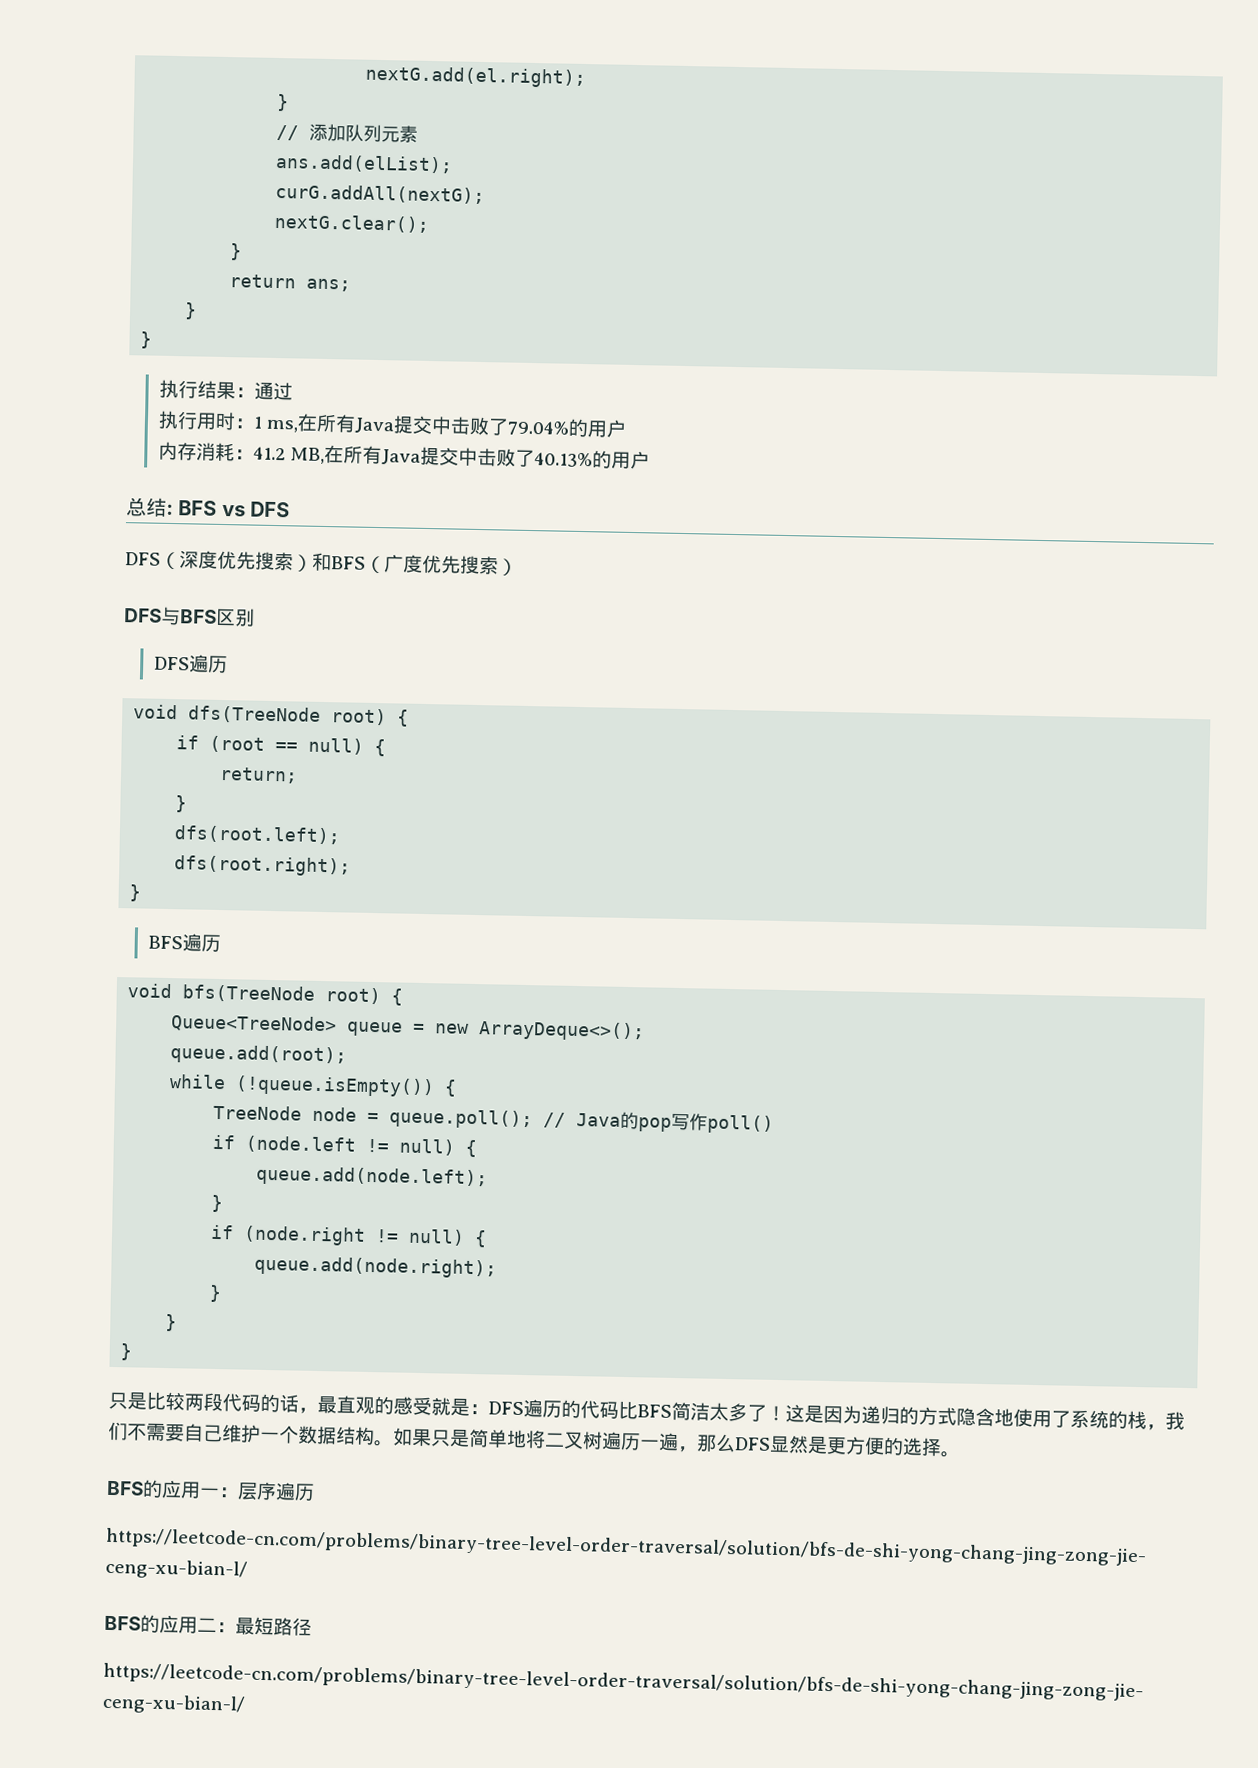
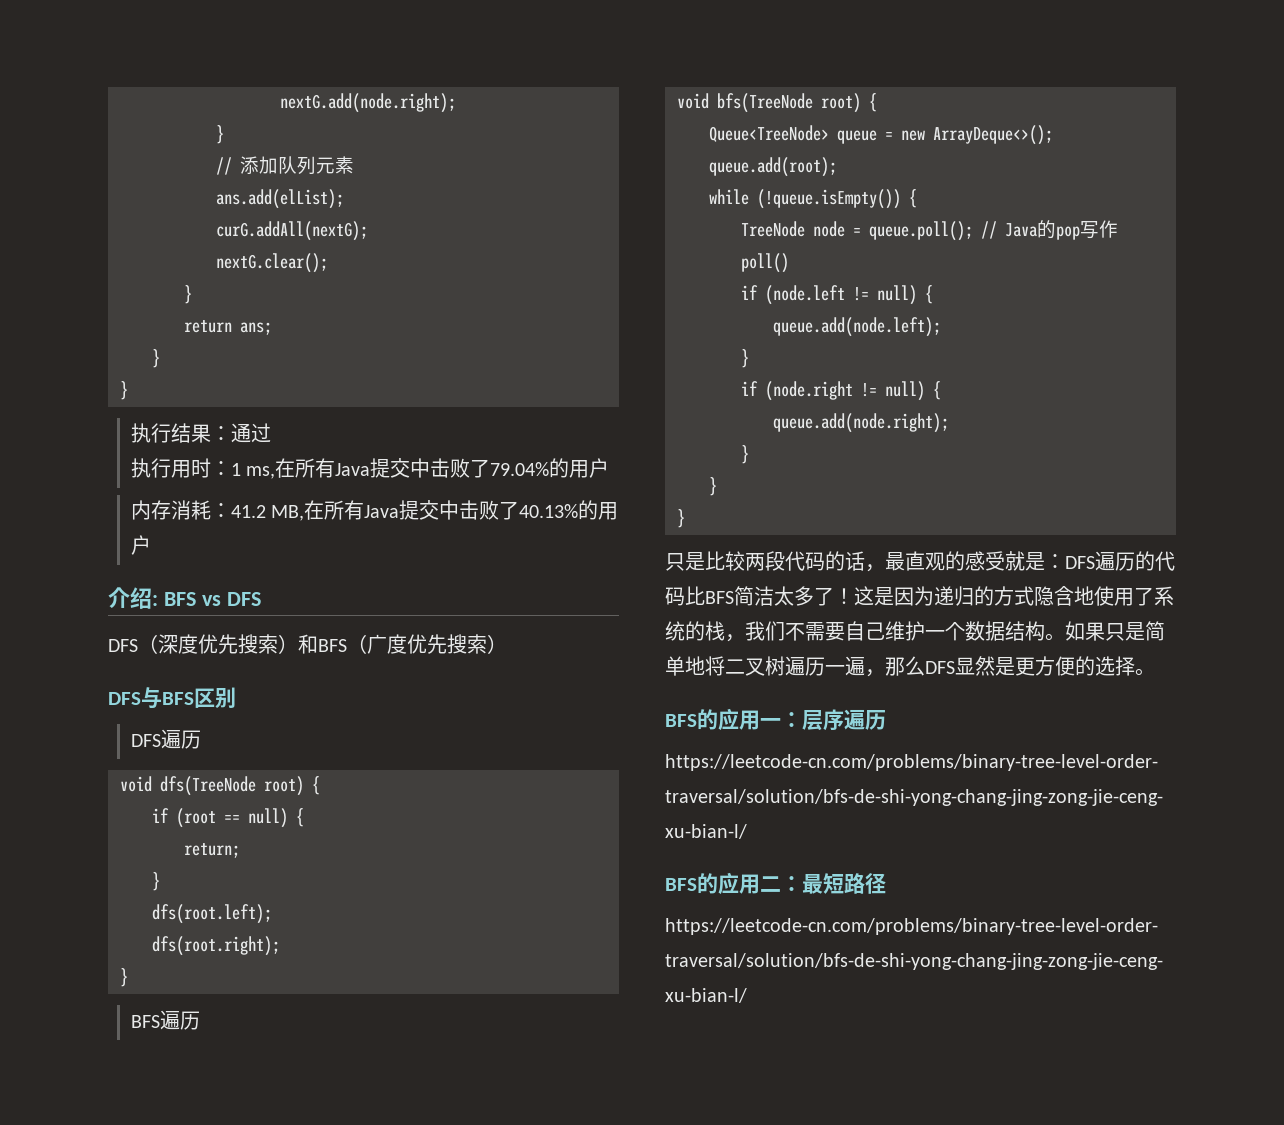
- nextG.add(el.right);
+ nextG.add(node.right);
- 总结: BFS vs DFS
+ 介绍: BFS vs DFS

